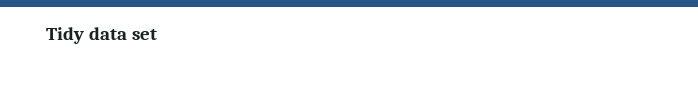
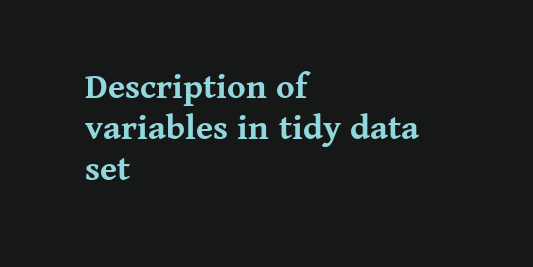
- Tidy data set
+ Description of variables in tidy data set

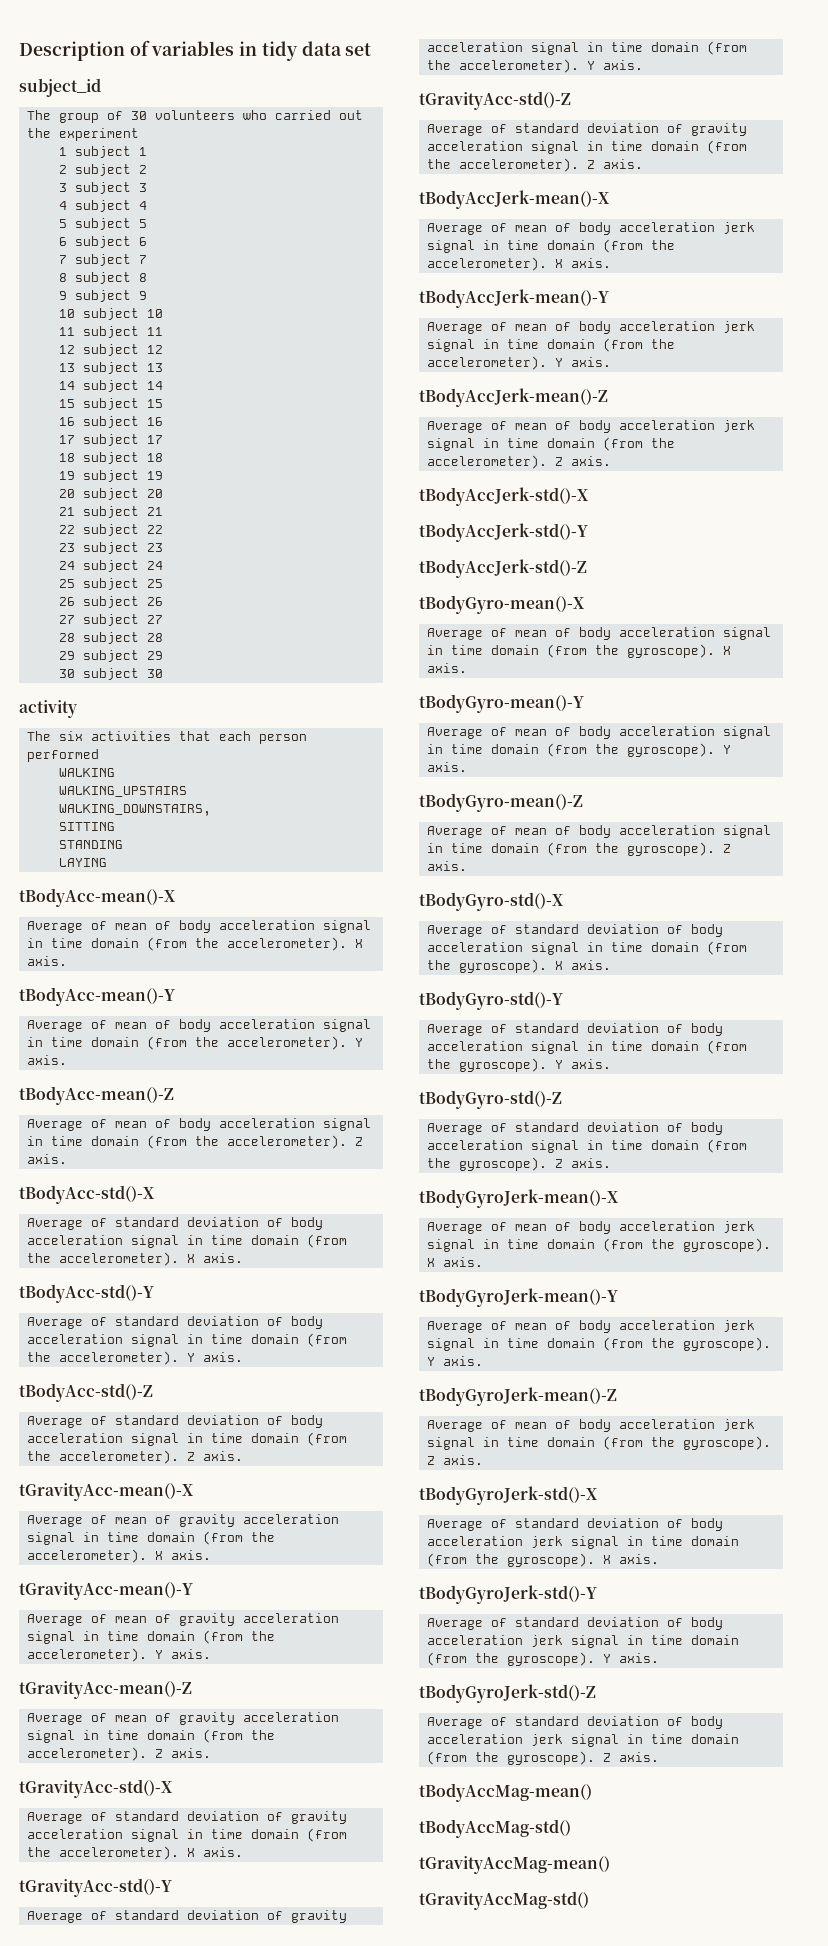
+ subject_id
+ The group of 30 volunteers who carried out the experiment
+ 1 subject 1
+ 2 subject 2
+ 3 subject 3
+ 4 subject 4
+ 5 subject 5
+ 6 subject 6
+ 7 subject 7
+ 8 subject 8
+ 9 subject 9
+ 10 subject 10
+ 11 subject 11
+ 12 subject 12
+ 13 subject 13
+ 14 subject 14
+ 15 subject 15
+ 16 subject 16
+ 17 subject 17
+ 18 subject 18
+ 19 subject 19
+ 20 subject 20
+ 21 subject 21
+ 22 subject 22
+ 23 subject 23
+ 24 subject 24
+ 25 subject 25
+ 26 subject 26
+ 27 subject 27
+ 28 subject 28
+ 29 subject 29
+ 30 subject 30
+ activity
+ The six activities that each person performed
+ WALKING
+ WALKING_UPSTAIRS
+ WALKING_DOWNSTAIRS,
+ SITTING
+ STANDING
+ LAYING
+ tBodyAcc-mean()-X
+ Average of mean of body acceleration signal in time domain (from the accelerometer). X axis.
+ tBodyAcc-mean()-Y
+ Average of mean of body acceleration signal in time domain (from the accelerometer). Y axis.
+ tBodyAcc-mean()-Z
+ Average of mean of body acceleration signal in time domain (from the accelerometer). Z axis.
+ tBodyAcc-std()-X
+ Average of standard deviation of body acceleration signal in time domain (from the accelerometer). X axis.
+ tBodyAcc-std()-Y
+ Average of standard deviation of body acceleration signal in time domain (from the accelerometer). Y axis.
+ tBodyAcc-std()-Z
+ Average of standard deviation of body acceleration signal in time domain (from the accelerometer). Z axis.
+ tGravityAcc-mean()-X
+ Average of mean of gravity acceleration signal in time domain (from the accelerometer). X axis.
+ tGravityAcc-mean()-Y
+ Average of mean of gravity acceleration signal in time domain (from the accelerometer). Y axis.
+ tGravityAcc-mean()-Z
+ Average of mean of gravity acceleration signal in time domain (from the accelerometer). Z axis.
+ tGravityAcc-std()-X
+ Average of standard deviation of gravity acceleration signal in time domain (from the accelerometer). X axis.
+ tGravityAcc-std()-Y
+ Average of standard deviation of gravity acceleration signal in time domain (from the accelerometer). Y axis.
+ tGravityAcc-std()-Z
+ Average of standard deviation of gravity acceleration signal in time domain (from the accelerometer). Z axis.
+ tBodyAccJerk-mean()-X
+ Average of mean of body acceleration jerk signal in time domain (from the accelerometer). X axis.
+ tBodyAccJerk-mean()-Y
+ Average of mean of body acceleration jerk signal in time domain (from the accelerometer). Y axis.
+ tBodyAccJerk-mean()-Z
+ Average of mean of body acceleration jerk signal in time domain (from the accelerometer). Z axis.
+ tBodyAccJerk-std()-X
+ tBodyAccJerk-std()-Y
+ tBodyAccJerk-std()-Z
+ tBodyGyro-mean()-X
+ Average of mean of body acceleration signal in time domain (from the gyroscope). X axis.
+ tBodyGyro-mean()-Y
+ Average of mean of body acceleration signal in time domain (from the gyroscope). Y axis.
+ tBodyGyro-mean()-Z
+ Average of mean of body acceleration signal in time domain (from the gyroscope). Z axis.
+ tBodyGyro-std()-X
+ Average of standard deviation of body acceleration signal in time domain (from the gyroscope). X axis.
+ tBodyGyro-std()-Y
+ Average of standard deviation of body acceleration signal in time domain (from the gyroscope). Y axis.
+ tBodyGyro-std()-Z
+ Average of standard deviation of body acceleration signal in time domain (from the gyroscope). Z axis.
+ tBodyGyroJerk-mean()-X
+ Average of mean of body acceleration jerk signal in time domain (from the gyroscope). X axis.
+ tBodyGyroJerk-mean()-Y
+ Average of mean of body acceleration jerk signal in time domain (from the gyroscope). Y axis.
+ tBodyGyroJerk-mean()-Z
+ Average of mean of body acceleration jerk signal in time domain (from the gyroscope). Z axis.
+ tBodyGyroJerk-std()-X
+ Average of standard deviation of body acceleration jerk signal in time domain (from the gyroscope). X axis.
+ tBodyGyroJerk-std()-Y
+ Average of standard deviation of body acceleration jerk signal in time domain (from the gyroscope). Y axis.
+ tBodyGyroJerk-std()-Z
+ Average of standard deviation of body acceleration jerk signal in time domain (from the gyroscope). Z axis.
+ tBodyAccMag-mean()
+ tBodyAccMag-std()
+ tGravityAccMag-mean()
+ tGravityAccMag-std()

